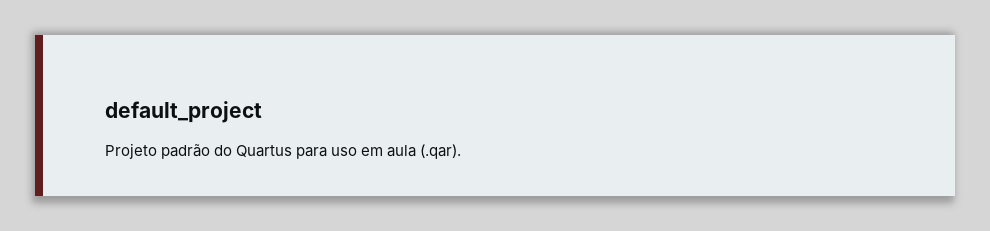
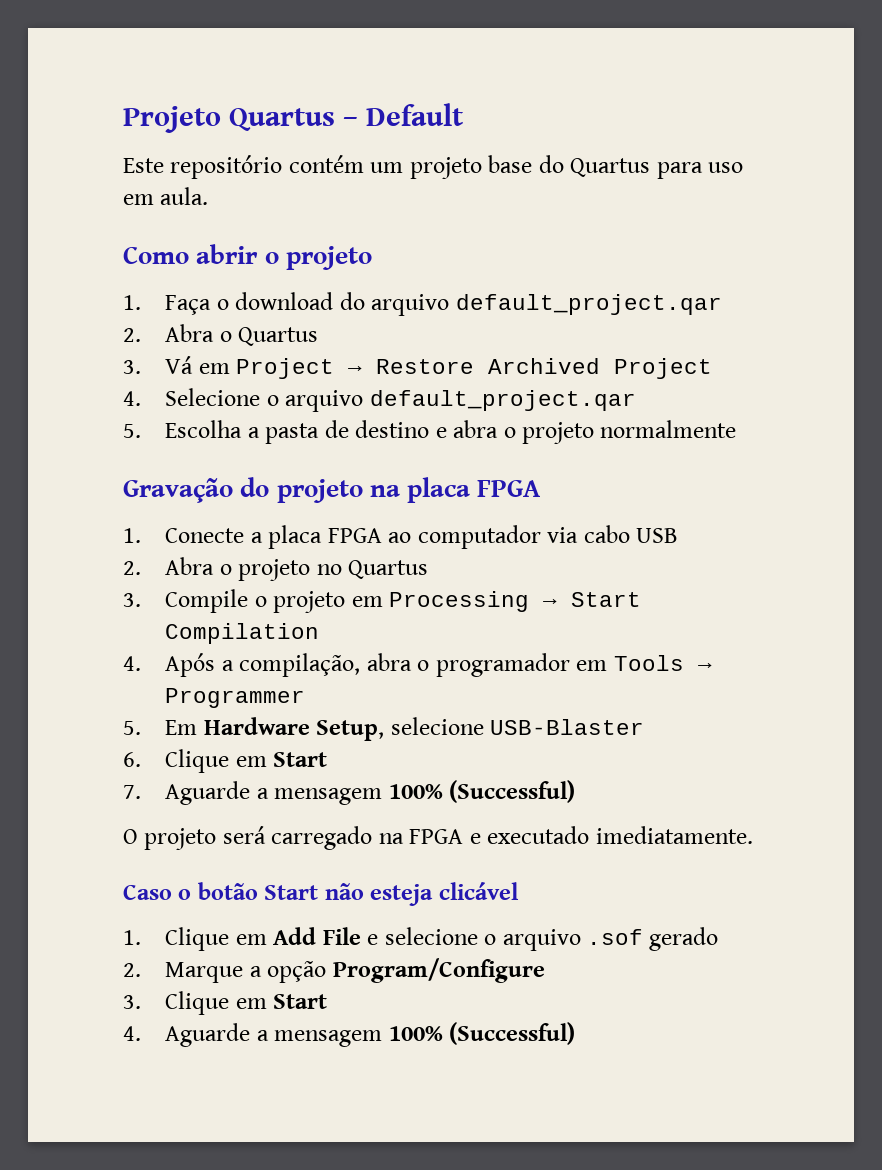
- default_project
- Projeto padrão do Quartus para uso em aula (.qar).
+ Projeto Quartus – Default
+ Este repositório contém um projeto base do Quartus para uso em aula.
+ Como abrir o projeto
+ 1. Faça o download do arquivo default_project.qar
+ 2. Abra o Quartus
+ 3. Vá em Project → Restore Archived Project
+ 4. Selecione o arquivo default_project.qar
+ 5. Escolha a pasta de destino e abra o projeto normalmente
+ Gravação do projeto na placa FPGA
+ 1. Conecte a placa FPGA ao computador via cabo USB
+ 2. Abra o projeto no Quartus
+ 3. Compile o projeto em Processing → Start Compilation
+ 4. Após a compilação, abra o programador em Tools → Programmer
+ 5. Em Hardware Setup, selecione USB-Blaster
+ 6. Clique em Start
+ 7. Aguarde a mensagem 100% (Successful)
+ O projeto será carregado na FPGA e executado imediatamente.
+ Caso o botão Start não esteja clicável
+ 1. Clique em Add File e selecione o arquivo .sof gerado
+ 2. Marque a opção Program/Configure
+ 3. Clique em Start
+ 4. Aguarde a mensagem 100% (Successful)

